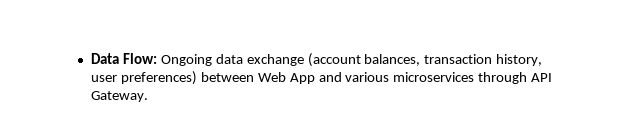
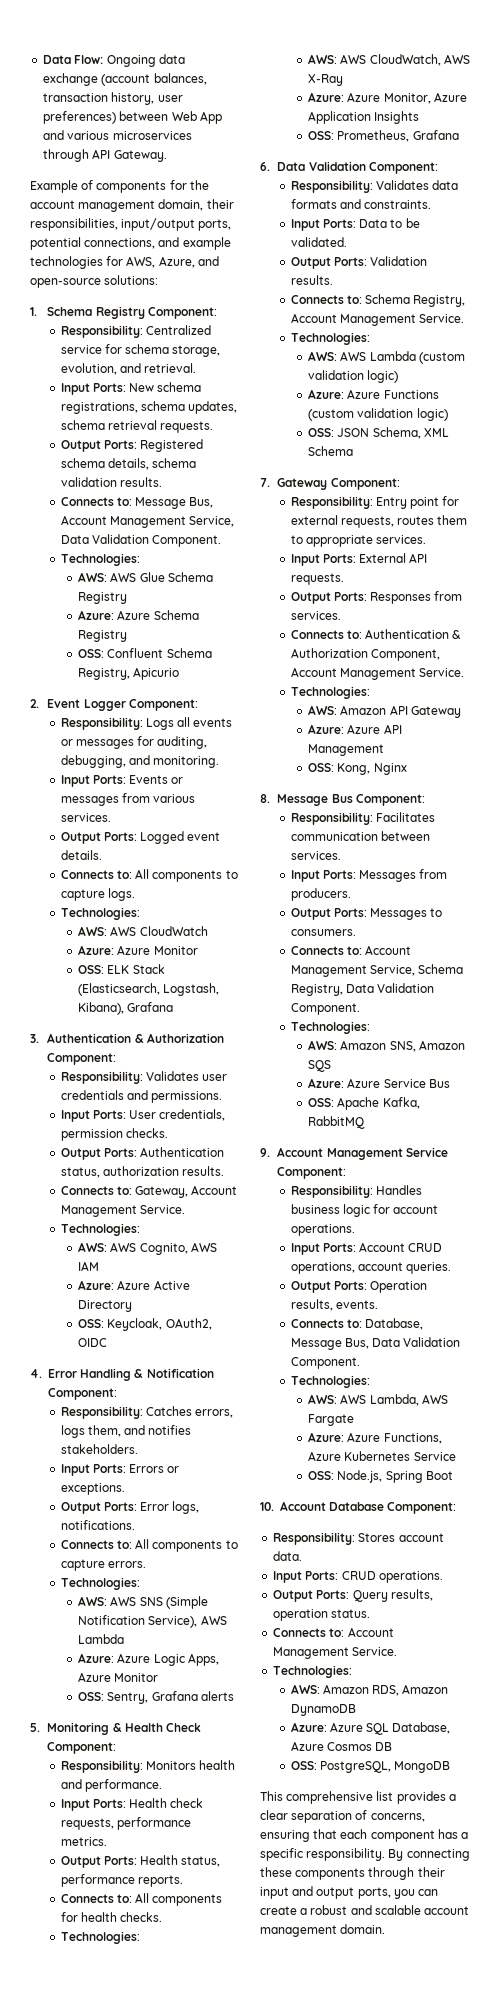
+ Example of components for the account management domain, their responsibilities, input/output ports, potential connections, and example technologies for AWS, Azure, and open-source solutions:
+ 1. Schema Registry Component:
+ Responsibility: Centralized service for schema storage, evolution, and retrieval.
+ Input Ports: New schema registrations, schema updates, schema retrieval requests.
+ Output Ports: Registered schema details, schema validation results.
+ Connects to: Message Bus, Account Management Service, Data Validation Component.
+ Technologies:
+ AWS: AWS Glue Schema Registry
+ Azure: Azure Schema Registry
+ OSS: Confluent Schema Registry, Apicurio
+ 2. Event Logger Component:
+ Responsibility: Logs all events or messages for auditing, debugging, and monitoring.
+ Input Ports: Events or messages from various services.
+ Output Ports: Logged event details.
+ Connects to: All components to capture logs.
+ Technologies:
+ AWS: AWS CloudWatch
+ Azure: Azure Monitor
+ OSS: ELK Stack (Elasticsearch, Logstash, Kibana), Grafana
+ 3. Authentication & Authorization Component:
+ Responsibility: Validates user credentials and permissions.
+ Input Ports: User credentials, permission checks.
+ Output Ports: Authentication status, authorization results.
+ Connects to: Gateway, Account Management Service.
+ Technologies:
+ AWS: AWS Cognito, AWS IAM
+ Azure: Azure Active Directory
+ OSS: Keycloak, OAuth2, OIDC
+ 4. Error Handling & Notification Component:
+ Responsibility: Catches errors, logs them, and notifies stakeholders.
+ Input Ports: Errors or exceptions.
+ Output Ports: Error logs, notifications.
+ Connects to: All components to capture errors.
+ Technologies:
+ AWS: AWS SNS (Simple Notification Service), AWS Lambda
+ Azure: Azure Logic Apps, Azure Monitor
+ OSS: Sentry, Grafana alerts
+ 5. Monitoring & Health Check Component:
+ Responsibility: Monitors health and performance.
+ Input Ports: Health check requests, performance metrics.
+ Output Ports: Health status, performance reports.
+ Connects to: All components for health checks.
+ Technologies:
+ AWS: AWS CloudWatch, AWS X-Ray
+ Azure: Azure Monitor, Azure Application Insights
+ OSS: Prometheus, Grafana
+ 6. Data Validation Component:
+ Responsibility: Validates data formats and constraints.
+ Input Ports: Data to be validated.
+ Output Ports: Validation results.
+ Connects to: Schema Registry, Account Management Service.
+ Technologies:
+ AWS: AWS Lambda (custom validation logic)
+ Azure: Azure Functions (custom validation logic)
+ OSS: JSON Schema, XML Schema
+ 7. Gateway Component:
+ Responsibility: Entry point for external requests, routes them to appropriate services.
+ Input Ports: External API requests.
+ Output Ports: Responses from services.
+ Connects to: Authentication & Authorization Component, Account Management Service.
+ Technologies:
+ AWS: Amazon API Gateway
+ Azure: Azure API Management
+ OSS: Kong, Nginx
+ 8. Message Bus Component:
+ Responsibility: Facilitates communication between services.
+ Input Ports: Messages from producers.
+ Output Ports: Messages to consumers.
+ Connects to: Account Management Service, Schema Registry, Data Validation Component.
+ Technologies:
+ AWS: Amazon SNS, Amazon SQS
+ Azure: Azure Service Bus
+ OSS: Apache Kafka, RabbitMQ
+ 9. Account Management Service Component:
+ Responsibility: Handles business logic for account operations.
+ Input Ports: Account CRUD operations, account queries.
+ Output Ports: Operation results, events.
+ Connects to: Database, Message Bus, Data Validation Component.
+ Technologies:
+ AWS: AWS Lambda, AWS Fargate
+ Azure: Azure Functions, Azure Kubernetes Service
+ OSS: Node.js, Spring Boot
+ 10. Account Database Component:
+ Responsibility: Stores account data.
+ Input Ports: CRUD operations.
+ Output Ports: Query results, operation status.
+ Connects to: Account Management Service.
+ Technologies:
+ AWS: Amazon RDS, Amazon DynamoDB
+ Azure: Azure SQL Database, Azure Cosmos DB
+ OSS: PostgreSQL, MongoDB
+ This comprehensive list provides a clear separation of concerns, ensuring that each component has a specific responsibility. By connecting these components through their input and output ports, you can create a robust and scalable account management domain.

